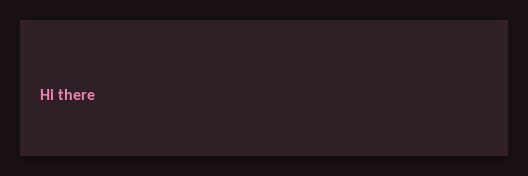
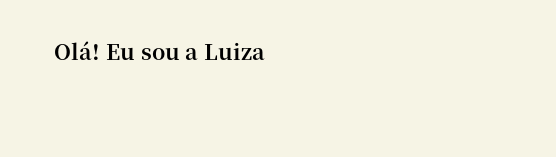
- Hi there
+ Olá! Eu sou a Luiza

